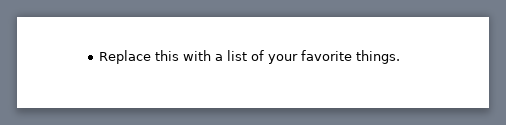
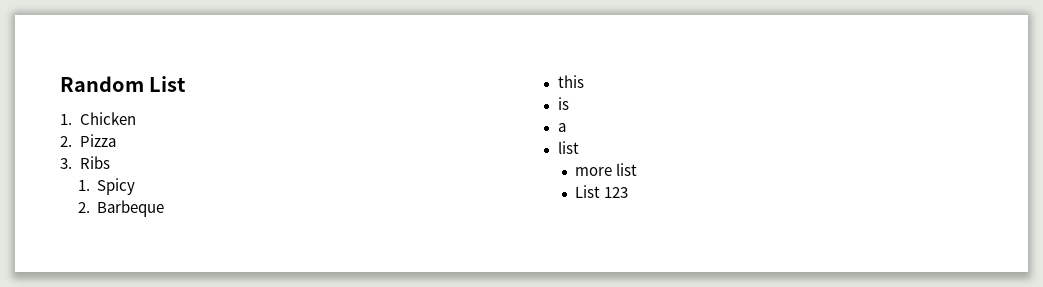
- Replace this with a list of your favorite things.
+ Random List
+ 1. Chicken
+ 2. Pizza
+ 3. Ribs
+ 1. Spicy
+ 2. Barbeque
+ this
+ is
+ a
+ list
+ more list
+ List 123

